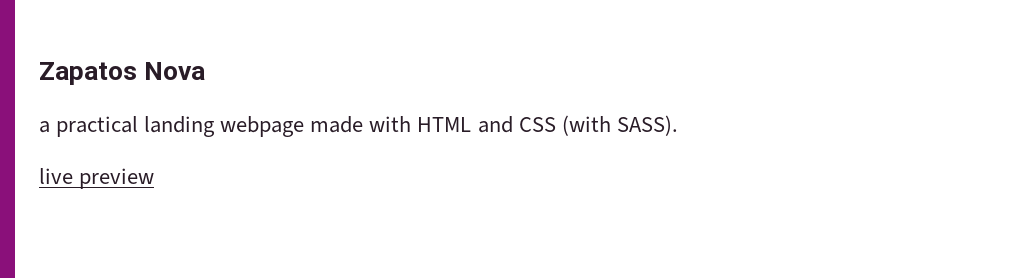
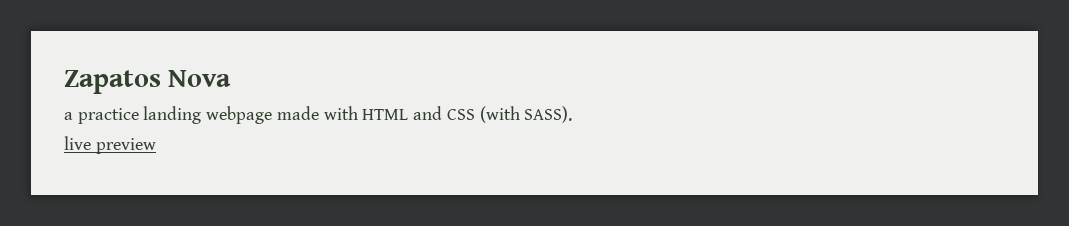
- a practical landing webpage made with HTML and CSS (with SASS).
+ a practice landing webpage made with HTML and CSS (with SASS).

